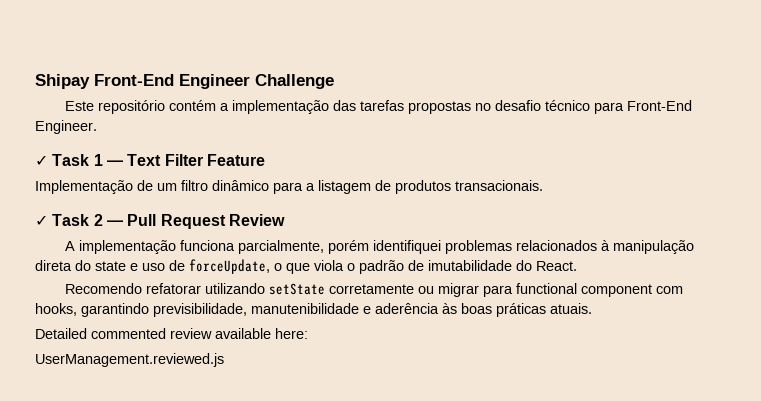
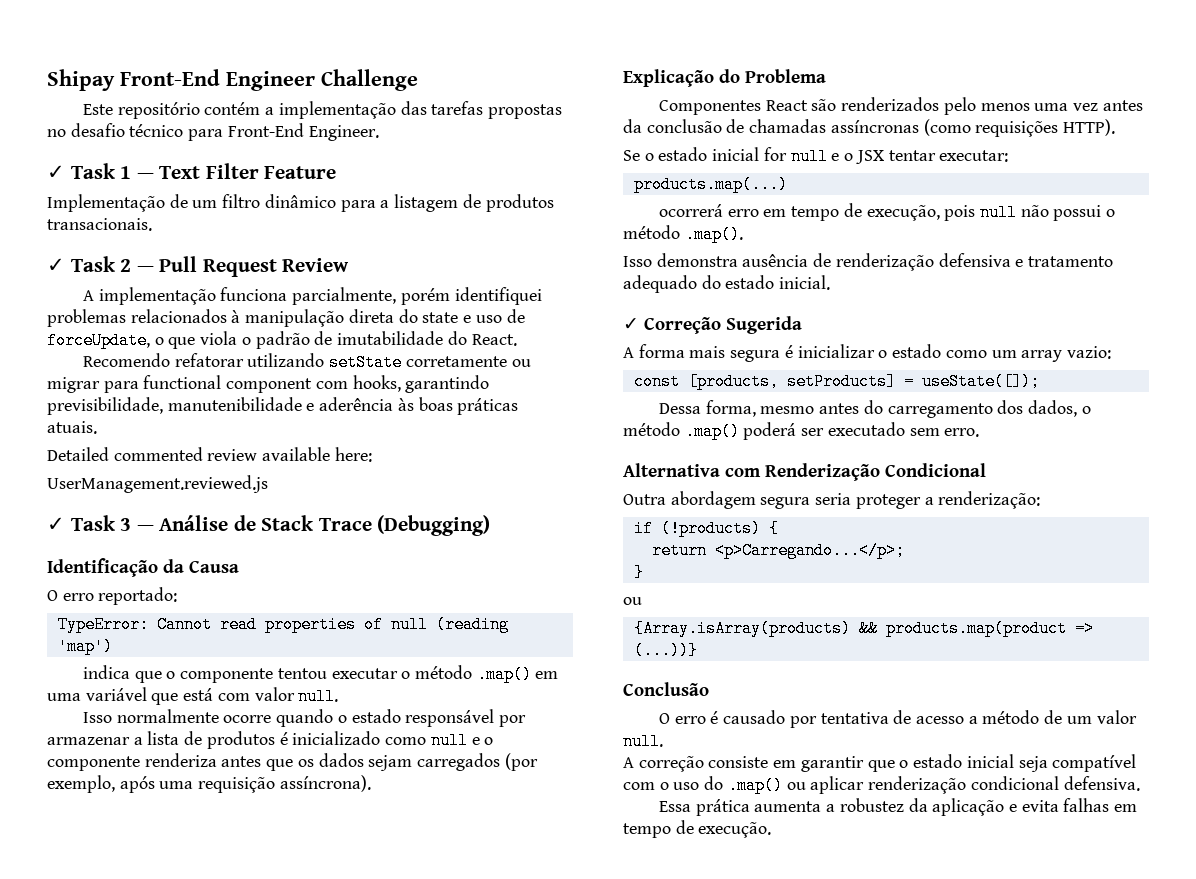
+ ✓ Task 3 — Análise de Stack Trace (Debugging)
+ Identificação da Causa
+ O erro reportado:
+ TypeError: Cannot read properties of null (reading 'map')
+ indica que o componente tentou executar o método .map() em uma variável que está com valor null.
+ Isso normalmente ocorre quando o estado responsável por armazenar a lista de produtos é inicializado como null e o componente renderiza antes que os dados sejam carregados (por exemplo, após uma requisição assíncrona).
+ Explicação do Problema
+ Componentes React são renderizados pelo menos uma vez antes da conclusão de chamadas assíncronas (como requisições HTTP).
+ Se o estado inicial for null e o JSX tentar executar:
+ products.map(...)
+ ocorrerá erro em tempo de execução, pois null não possui o método .map().
+ Isso demonstra ausência de renderização defensiva e tratamento adequado do estado inicial.
+ ✓ Correção Sugerida
+ A forma mais segura é inicializar o estado como um array vazio:
+ const [products, setProducts] = useState([]);
+ Dessa forma, mesmo antes do carregamento dos dados, o método .map() poderá ser executado sem erro.
+ Alternativa com Renderização Condicional
+ Outra abordagem segura seria proteger a renderização:
+ if (!products) {
+ return <p>Carregando...</p>;
+ }
+ ou
+ {Array.isArray(products) && products.map(product => (...))}
+ Conclusão
+ O erro é causado por tentativa de acesso a método de um valor null.
+ A correção consiste em garantir que o estado inicial seja compatível com o uso do .map() ou aplicar renderização condicional defensiva.
+ Essa prática aumenta a robustez da aplicação e evita falhas em tempo de execução.

